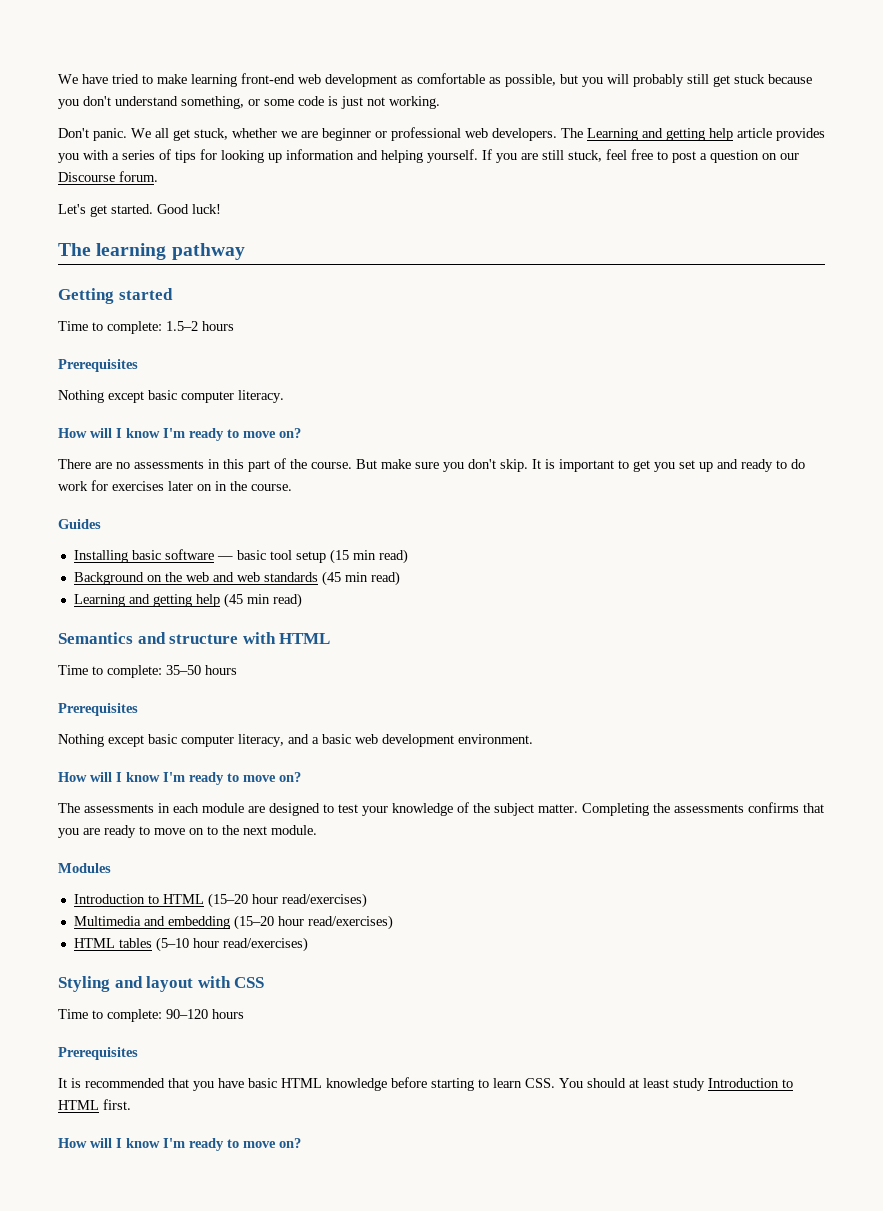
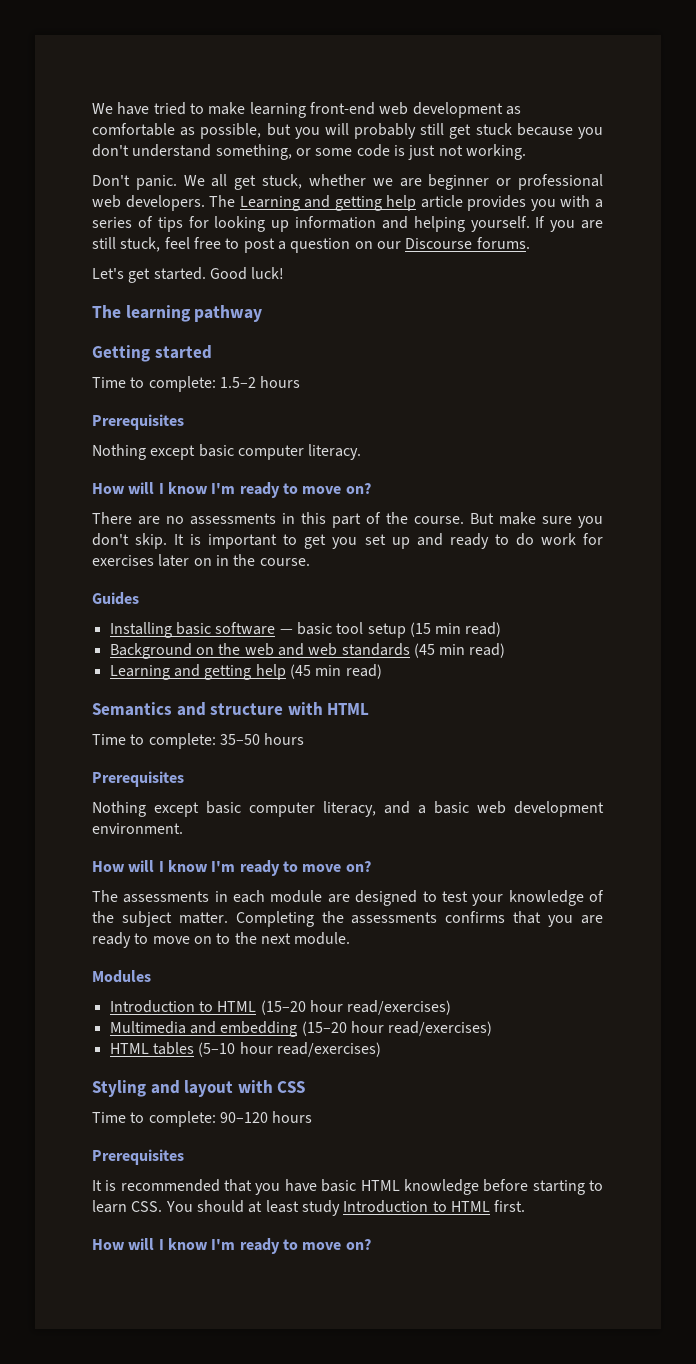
- If you are still stuck, feel free to post a question on our Discourse forum.
+ If you are still stuck, feel free to post a question on our Discourse forums.

